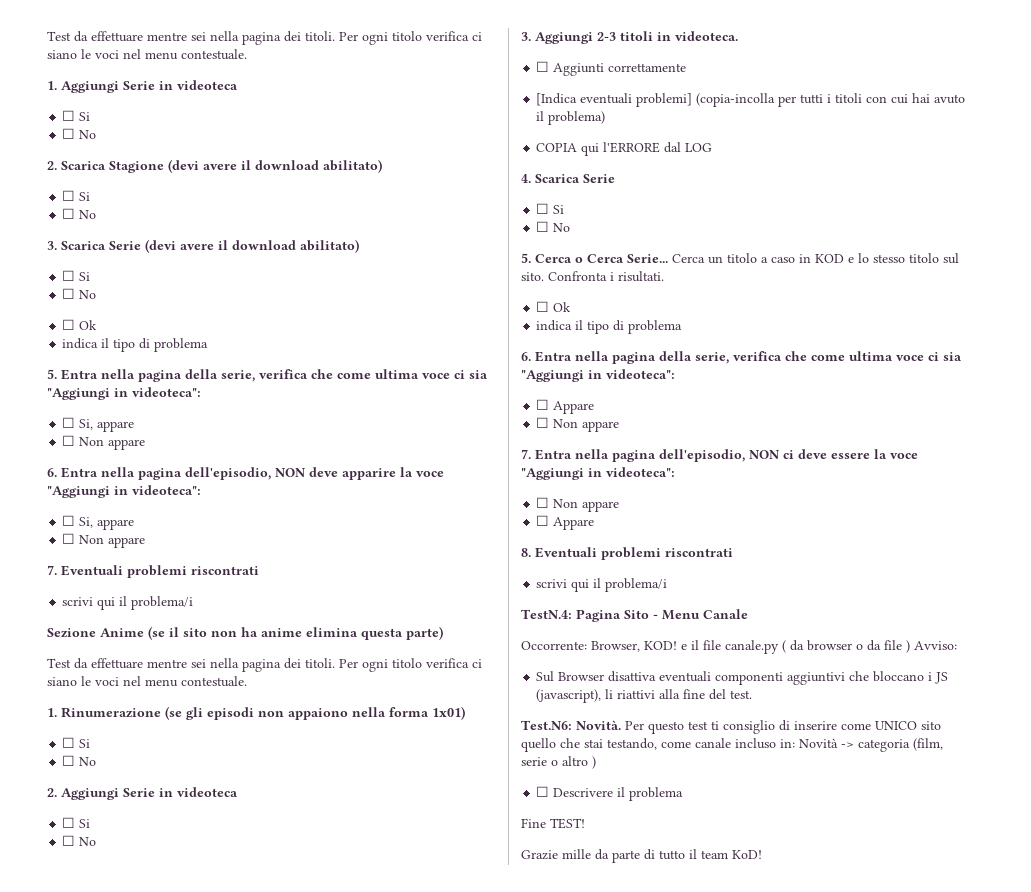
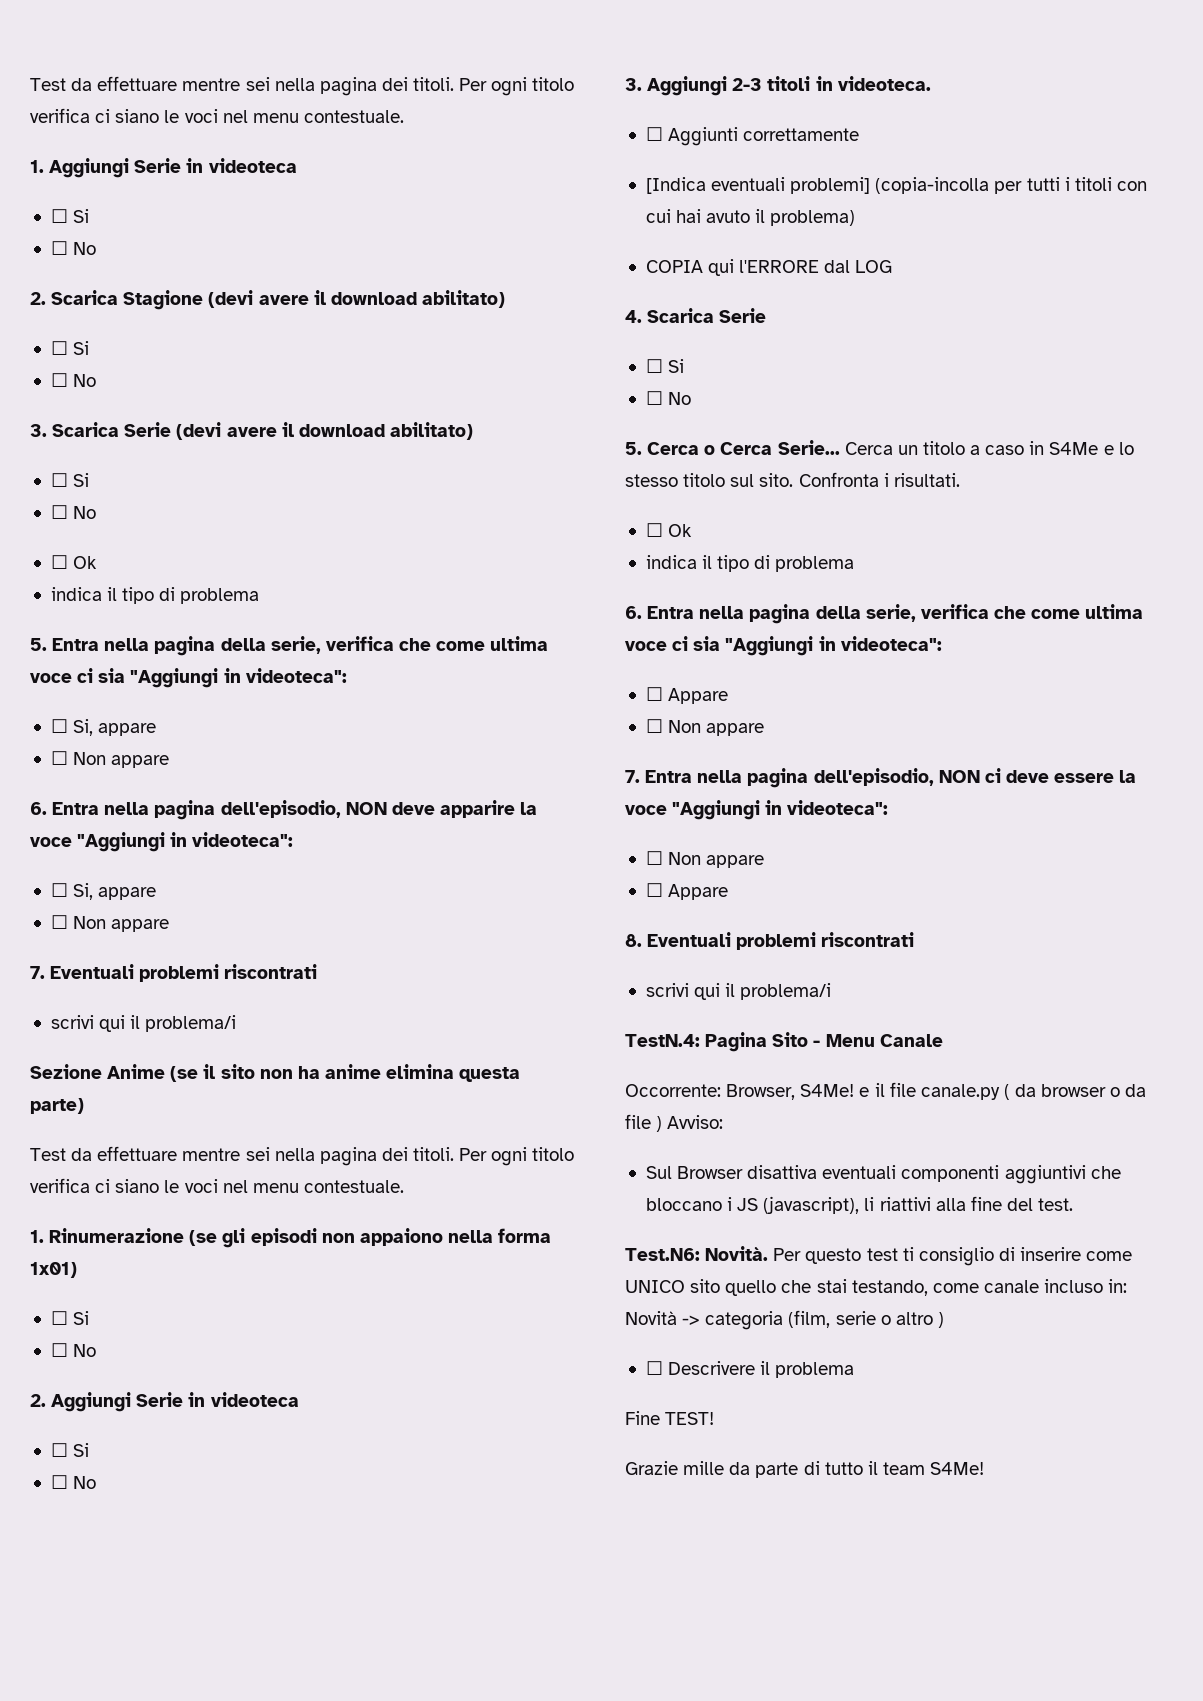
- Cerca un titolo a caso in KOD e lo stesso titolo sul sito.
+ Cerca un titolo a caso in S4Me e lo stesso titolo sul sito.
- Occorrente: Browser, KOD! e il file canale.py ( da browser o da file ) Avviso:
+ Occorrente: Browser, S4Me! e il file canale.py ( da browser o da file ) Avviso:
- Grazie mille da parte di tutto il team KoD!
+ Grazie mille da parte di tutto il team S4Me!

